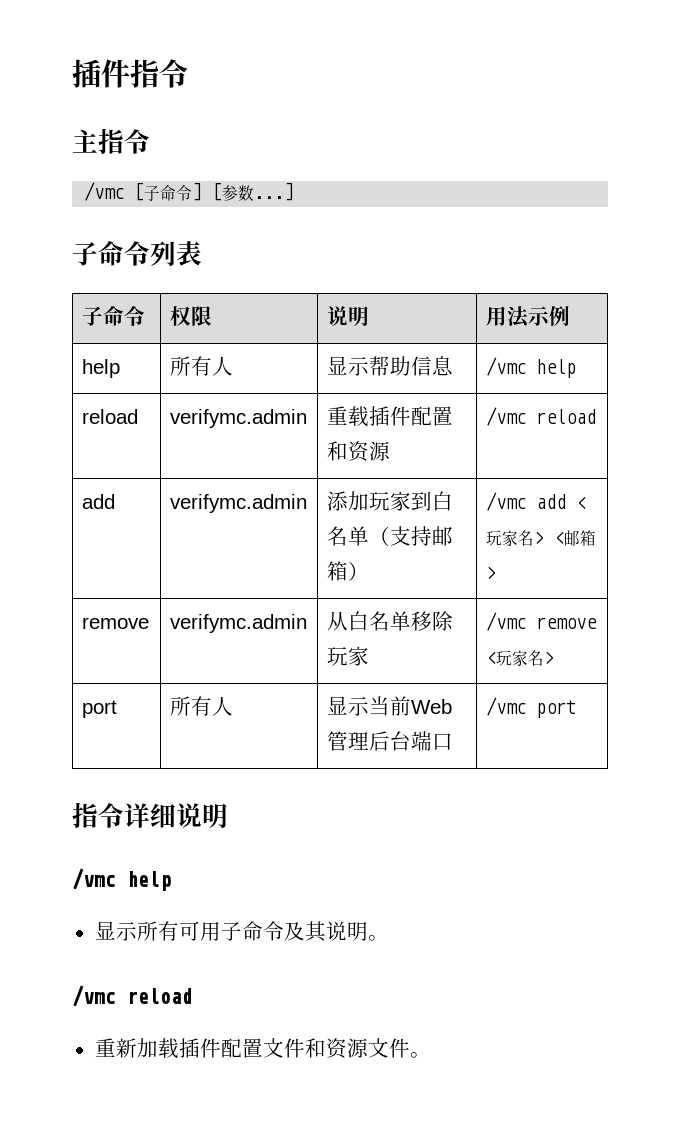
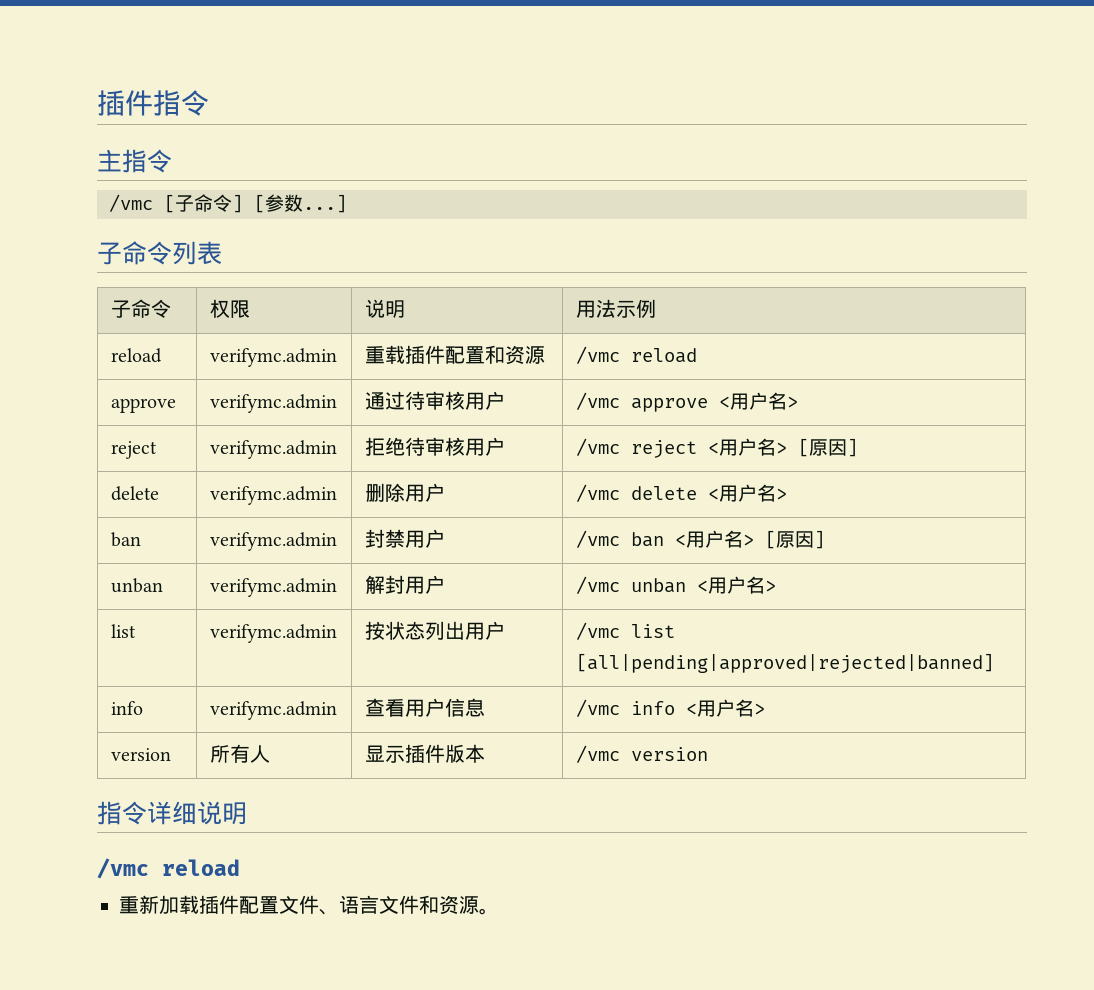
- help | 所有人 | 显示帮助信息 | /vmc help
- add | verifymc.admin | 添加玩家到白名单（支持邮箱） | /vmc add <玩家名> <邮箱>
- remove | verifymc.admin | 从白名单移除玩家 | /vmc remove <玩家名>
- port | 所有人 | 显示当前Web管理后台端口 | /vmc port
+ approve | verifymc.admin | 通过待审核用户 | /vmc approve <用户名>
+ reject | verifymc.admin | 拒绝待审核用户 | /vmc reject <用户名> [原因]
+ delete | verifymc.admin | 删除用户 | /vmc delete <用户名>
+ ban | verifymc.admin | 封禁用户 | /vmc ban <用户名> [原因]
+ unban | verifymc.admin | 解封用户 | /vmc unban <用户名>
+ list | verifymc.admin | 按状态列出用户 | /vmc list [all|pending|approved|rejected|banned]
+ info | verifymc.admin | 查看用户信息 | /vmc info <用户名>
+ version | 所有人 | 显示插件版本 | /vmc version
  指令详细说明
- /vmc help
- 显示所有可用子命令及其说明。
- 重新加载插件配置文件和资源文件。
+ 重新加载插件配置文件、语言文件和资源。

